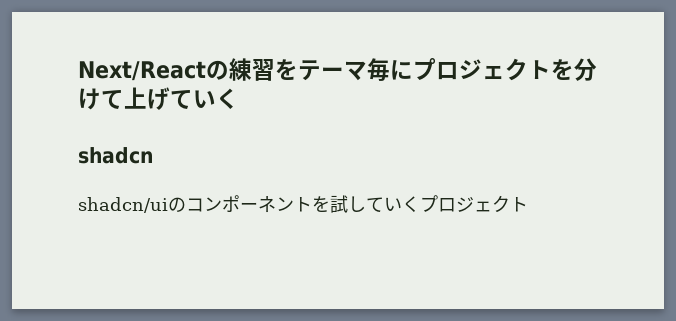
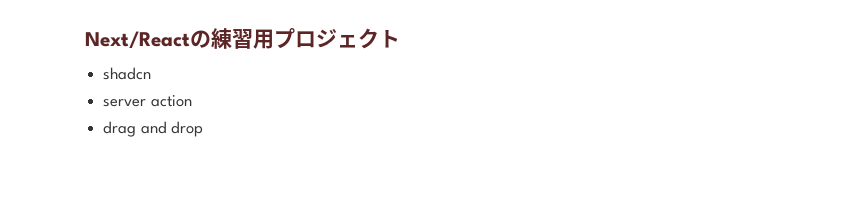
- Next/Reactの練習をテーマ毎にプロジェクトを分けて上げていく
+ Next/Reactの練習用プロジェクト
  shadcn
- shadcn/uiのコンポーネントを試していくプロジェクト
+ server action
+ drag and drop

